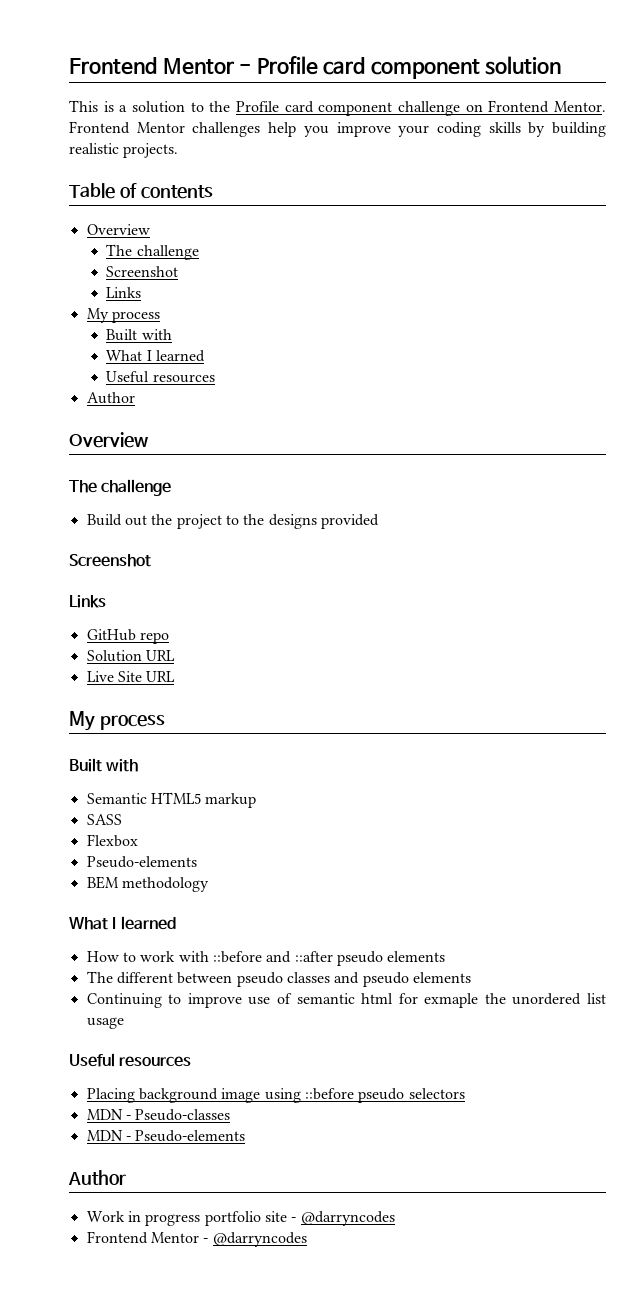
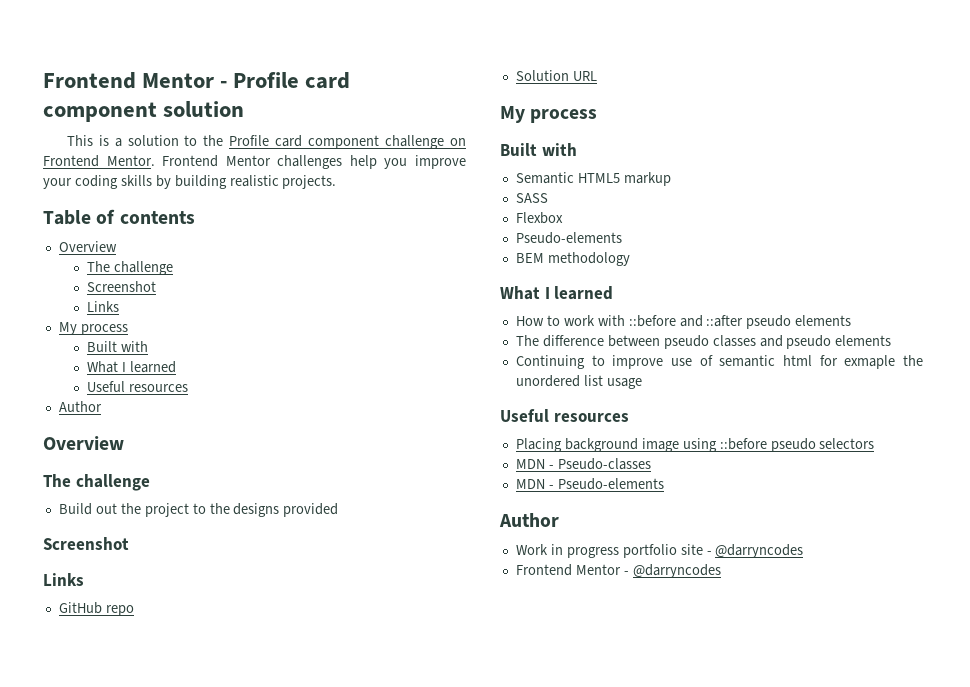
- Live Site URL
- The different between pseudo classes and pseudo elements
+ The difference between pseudo classes and pseudo elements

